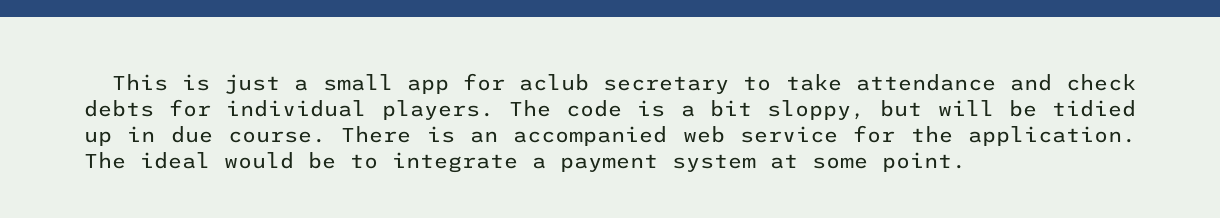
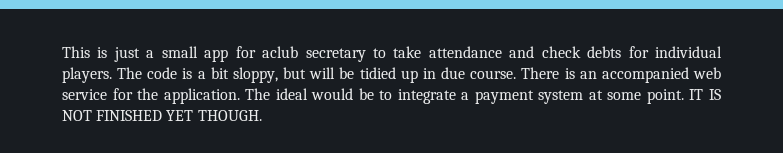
+ IT IS NOT FINISHED YET THOUGH.

